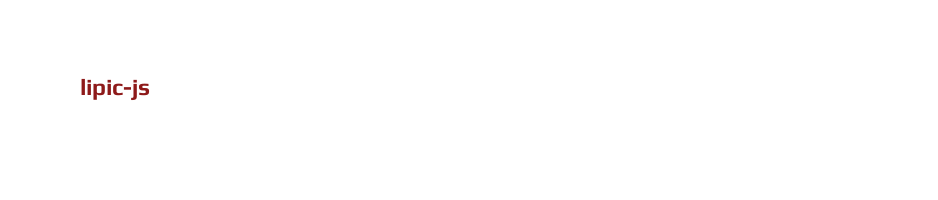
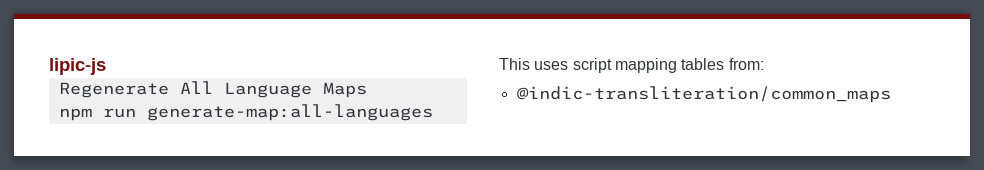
+ Regenerate All Language Maps
+ npm run generate-map:all-languages
+ This uses script mapping tables from:
+ @indic-transliteration/common_maps

